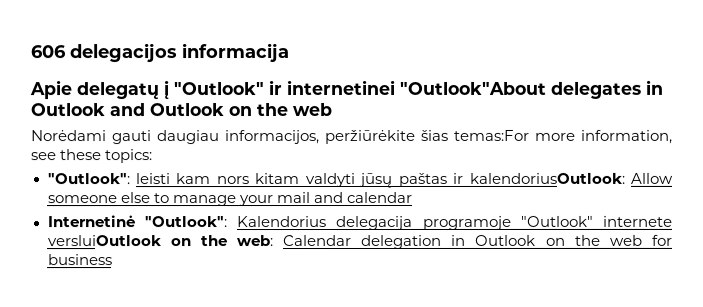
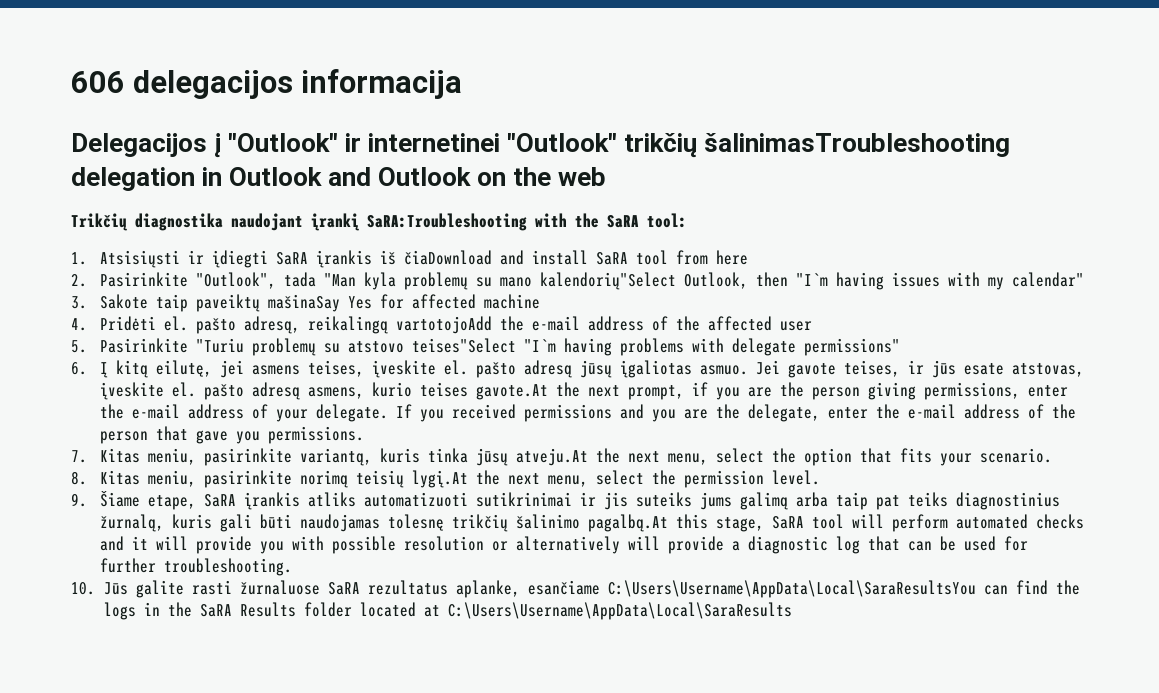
- Apie delegatų į "Outlook" ir internetinei "Outlook"About delegates in Outlook and Outlook on the web
+ Delegacijos į "Outlook" ir internetinei "Outlook" trikčių šalinimasTroubleshooting delegation in Outlook and Outlook on the web
- Norėdami gauti daugiau informacijos, peržiūrėkite šias temas:For more information, see these topics:
- "Outlook": leisti kam nors kitam valdyti jūsų paštas ir kalendoriusOutlook: Allow someone else to manage your mail and calendar
- Internetinė "Outlook": Kalendorius delegacija programoje "Outlook" internete versluiOutlook on the web: Calendar delegation in Outlook on the web for business
+ Trikčių diagnostika naudojant įrankį SaRA:Troubleshooting with the SaRA tool:
+ 1. Atsisiųsti ir įdiegti SaRA įrankis iš čiaDownload and install SaRA tool from here
+ 2. Pasirinkite "Outlook", tada "Man kyla problemų su mano kalendorių"Select Outlook, then "I`m having issues with my calendar"
+ 3. Sakote taip paveiktų mašinaSay Yes for affected machine
+ 4. Pridėti el. pašto adresą, reikalingą vartotojoAdd the e-mail address of the affected user
+ 5. Pasirinkite "Turiu problemų su atstovo teises"Select "I`m having problems with delegate permissions"
+ 6. Į kitą eilutę, jei asmens teises, įveskite el. pašto adresą jūsų įgaliotas asmuo. Jei gavote teises, ir jūs esate atstovas, įveskite el. pašto adresą asmens, kurio teises gavote.At the next prompt, if you are the person giving permissions, enter the e-mail address of your delegate. If you received permissions and you are the delegate, enter the e-mail address of the person that gave you permissions.
+ 7. Kitas meniu, pasirinkite variantą, kuris tinka jūsų atveju.At the next menu, select the option that fits your scenario.
+ 8. Kitas meniu, pasirinkite norimą teisių lygį.At the next menu, select the permission level.
+ 9. Šiame etape, SaRA įrankis atliks automatizuoti sutikrinimai ir jis suteiks jums galimą arba taip pat teiks diagnostinius žurnalą, kuris gali būti naudojamas tolesnę trikčių šalinimo pagalbą.At this stage, SaRA tool will perform automated checks and it will provide you with possible resolution or alternatively will provide a diagnostic log that can be used for further troubleshooting.
+ 10. Jūs galite rasti žurnaluose SaRA rezultatus aplanke, esančiame C:\Users\Username\AppData\Local\SaraResultsYou can find the logs in the SaRA Results folder located at C:\Users\Username\AppData\Local\SaraResults

